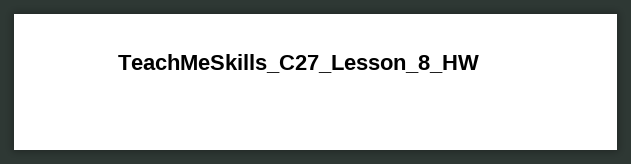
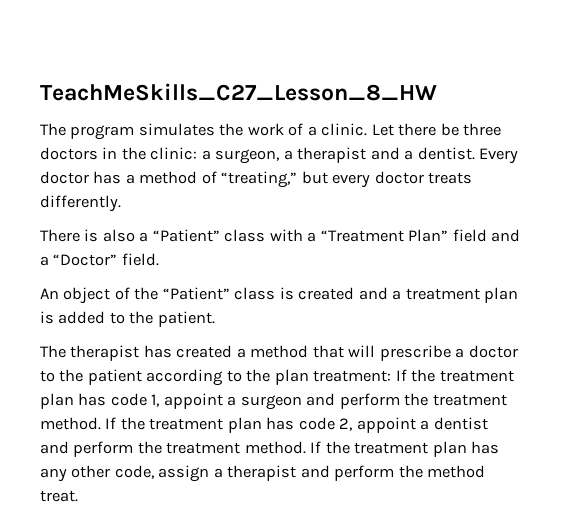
+ The program simulates the work of a clinic. Let there be three doctors in the clinic: a surgeon, a therapist and a dentist. Every doctor has a method of “treating,” but every doctor treats differently.
+ There is also a “Patient” class with a “Treatment Plan” field and a “Doctor” field.
+ An object of the “Patient” class is created and a treatment plan is added to the patient.
+ The therapist has created a method that will prescribe a doctor to the patient according to the plan treatment: If the treatment plan has code 1, appoint a surgeon and perform the treatment method. If the treatment plan has code 2, appoint a dentist and perform the treatment method. If the treatment plan has any other code, assign a therapist and perform the method treat.

